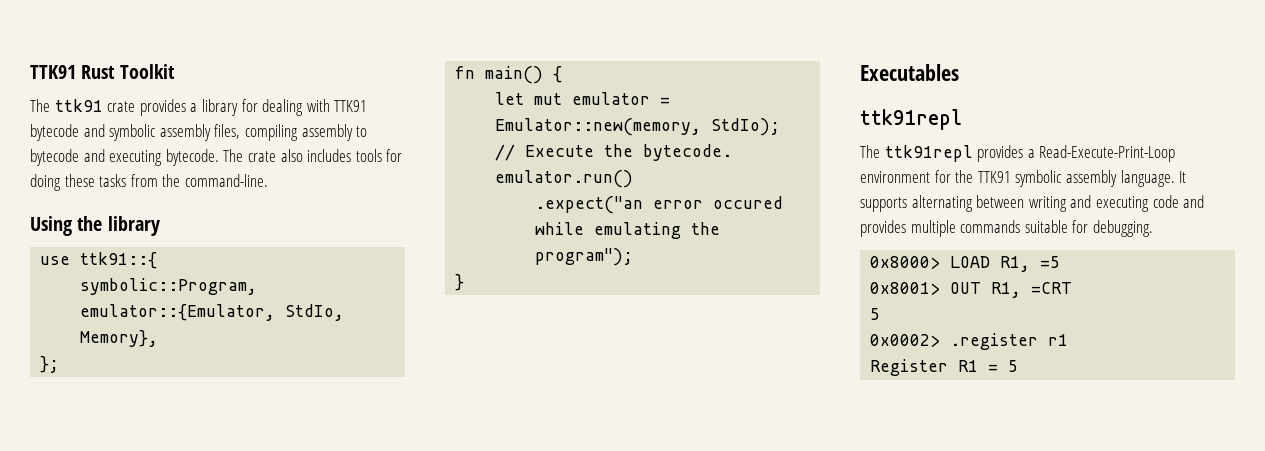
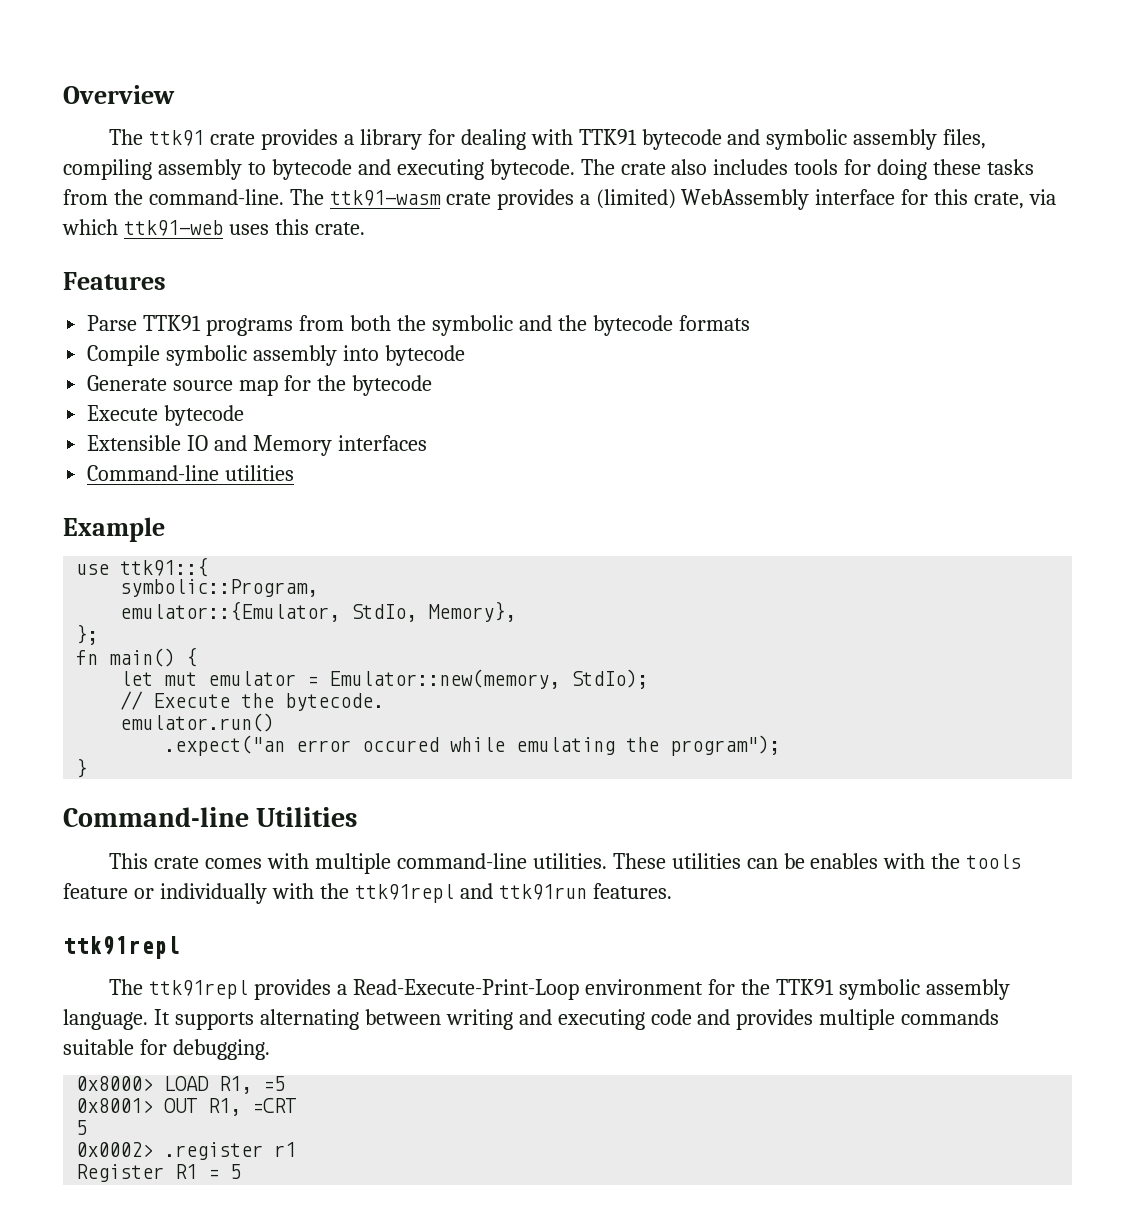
- TTK91 Rust Toolkit
+ Overview
- The crate also includes tools for doing these tasks from the command-line.
- Using the library
+ The crate also includes tools for doing these tasks from the command-line. The ttk91-wasm crate provides a (limited) WebAssembly interface for this crate, via which ttk91-web uses this crate.
+ Features
+ Parse TTK91 programs from both the symbolic and the bytecode formats
+ Compile symbolic assembly into bytecode
+ Generate source map for the bytecode
+ Execute bytecode
+ Extensible IO and Memory interfaces
+ Command-line utilities
+ Example
- Executables
+ Command-line Utilities
+ This crate comes with multiple command-line utilities. These utilities can be enables with the tools feature or individually with the ttk91repl and ttk91run features.

